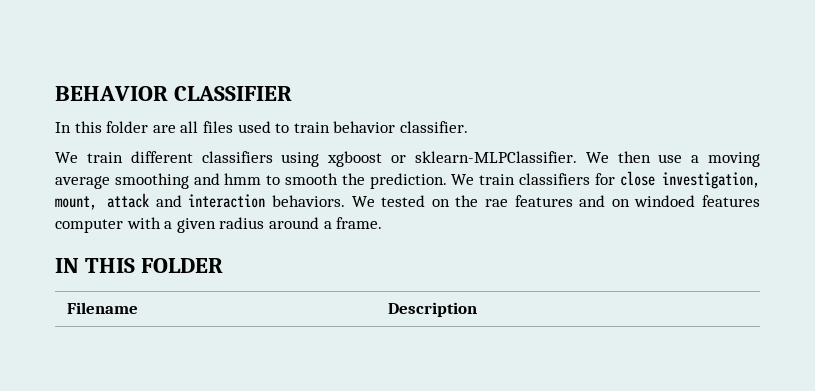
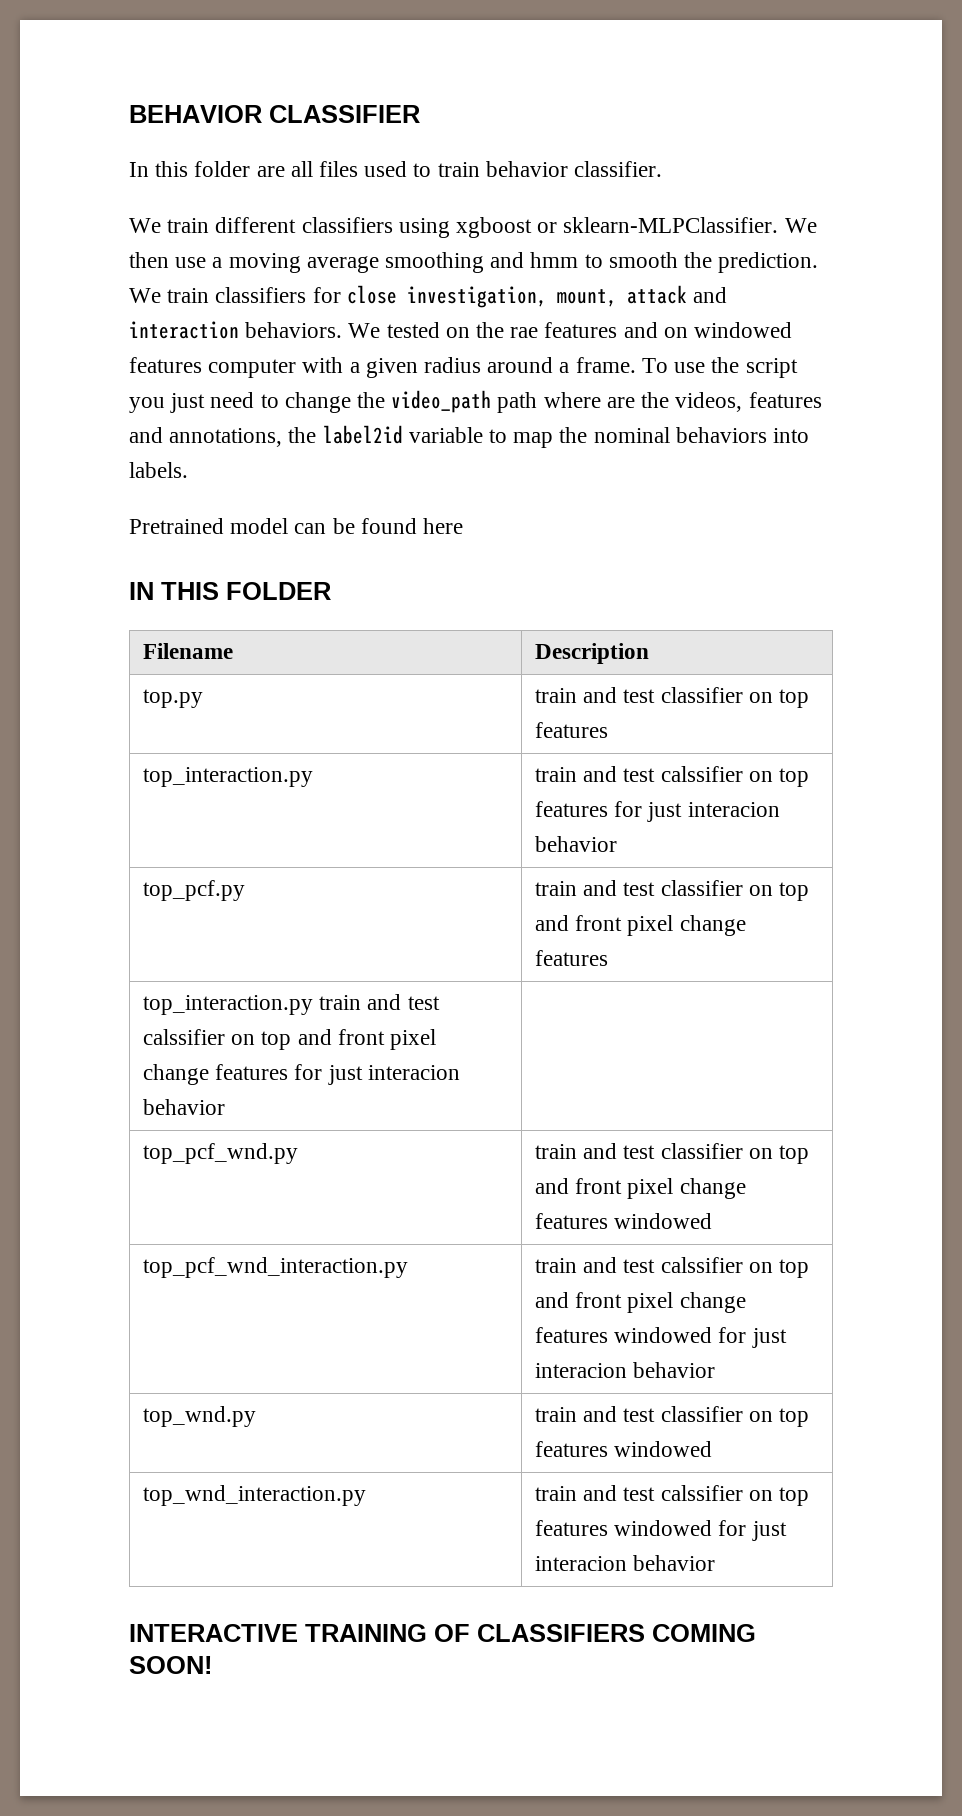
- We tested on the rae features and on windoed features computer with a given radius around a frame.
+ We tested on the rae features and on windowed features computer with a given radius around a frame. To use the script you just need to change the video_path path where are the videos, features and annotations, the label2id variable to map the nominal behaviors into labels.
+ Pretrained model can be found here
+ top.py | train and test classifier on top features
+ top_interaction.py | train and test calssifier on top features for just interacion behavior
+ top_pcf.py | train and test classifier on top and front pixel change features
+ top_interaction.py train and test calssifier on top and front pixel change features for just interacion behavior |
+ top_pcf_wnd.py | train and test classifier on top and front pixel change features windowed
+ top_pcf_wnd_interaction.py | train and test calssifier on top and front pixel change features windowed for just interacion behavior
+ top_wnd.py | train and test classifier on top features windowed
+ top_wnd_interaction.py | train and test calssifier on top features windowed for just interacion behavior
+ INTERACTIVE TRAINING OF CLASSIFIERS COMING SOON!

